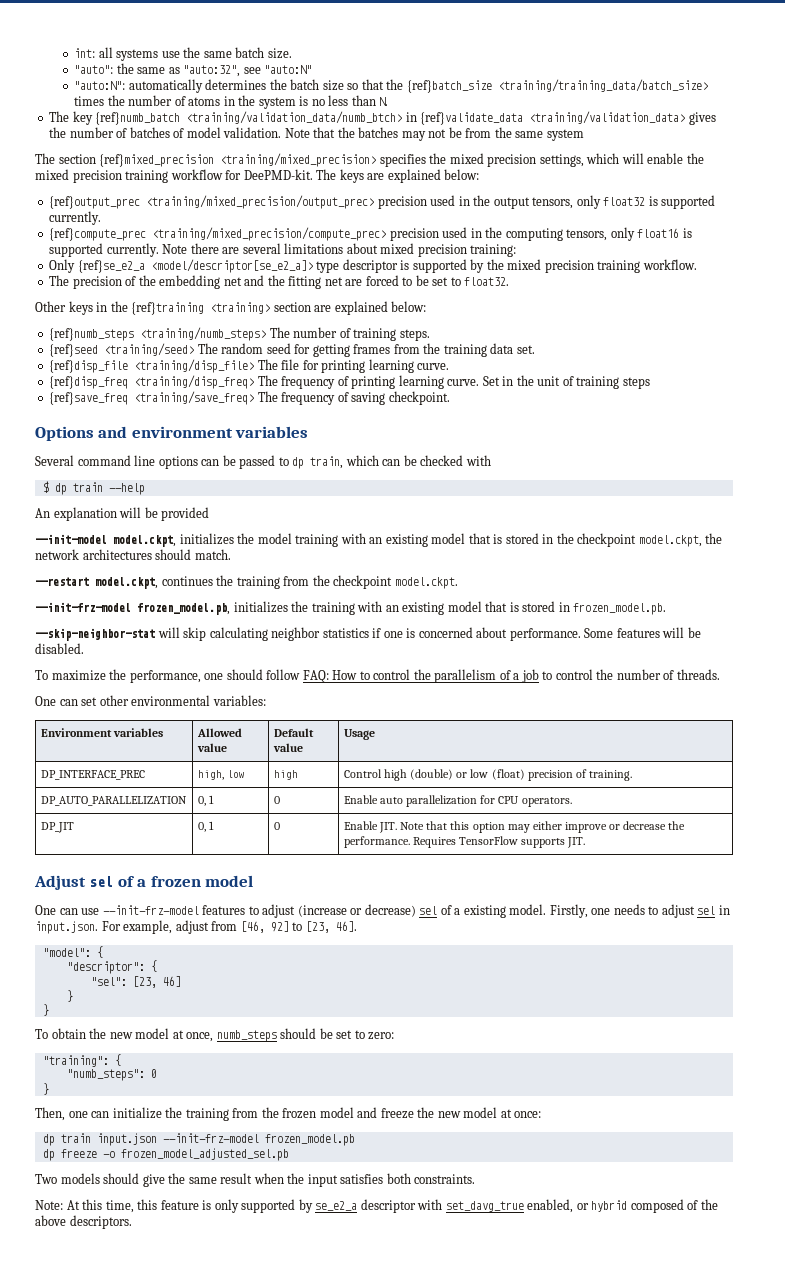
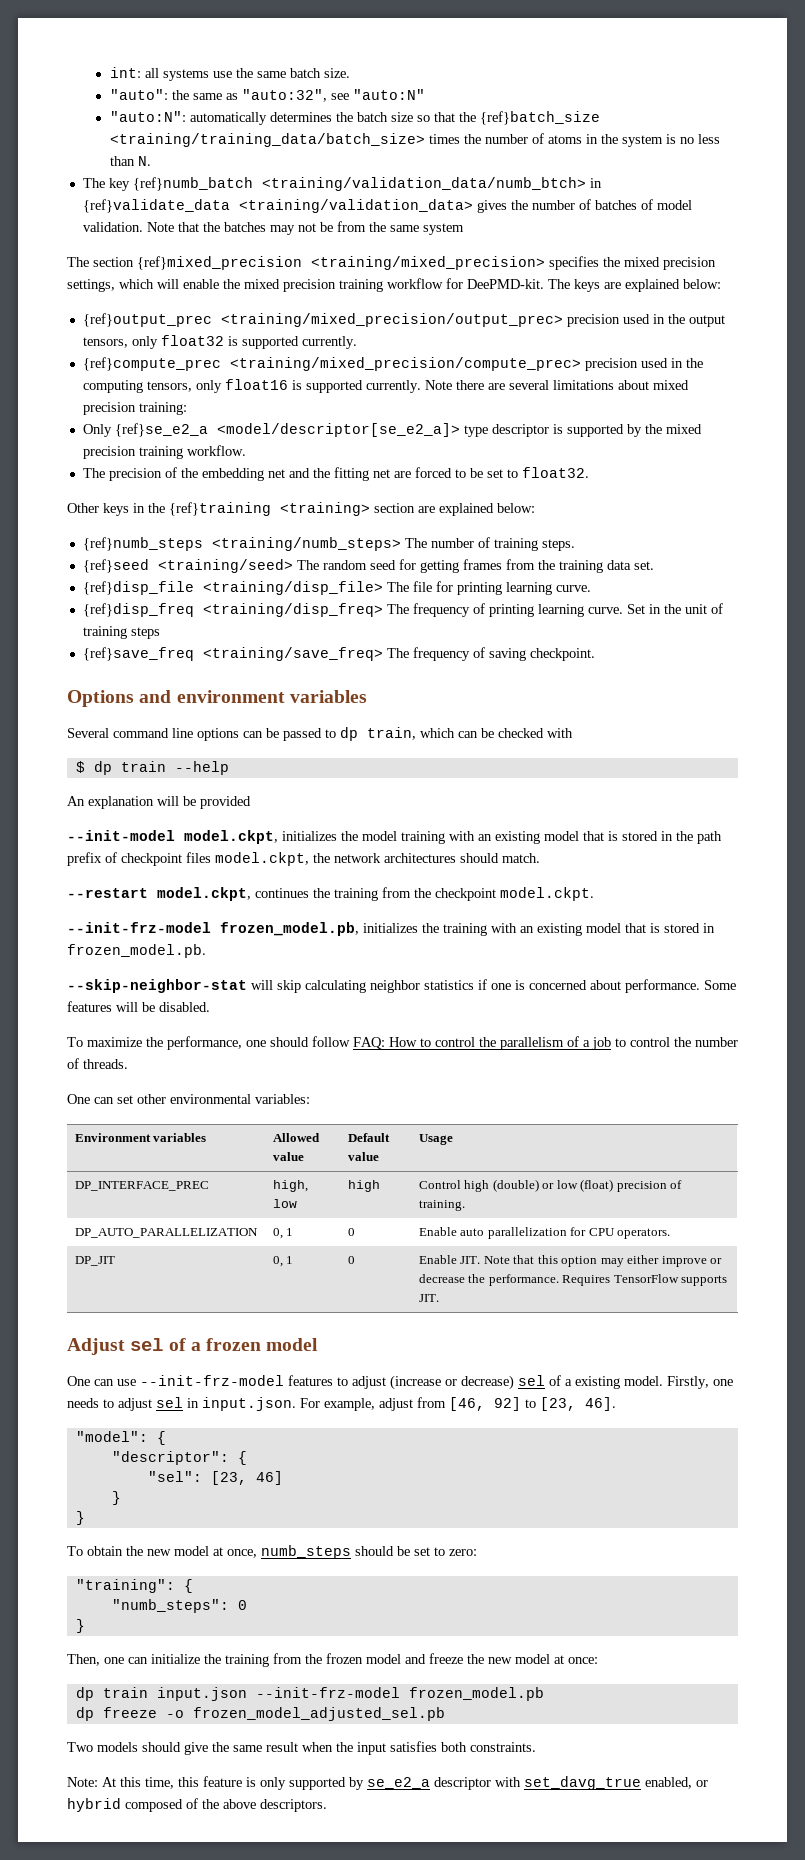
- --init-model model.ckpt, initializes the model training with an existing model that is stored in the checkpoint model.ckpt, the network architectures should match.
+ --init-model model.ckpt, initializes the model training with an existing model that is stored in the path prefix of checkpoint files model.ckpt, the network architectures should match.

